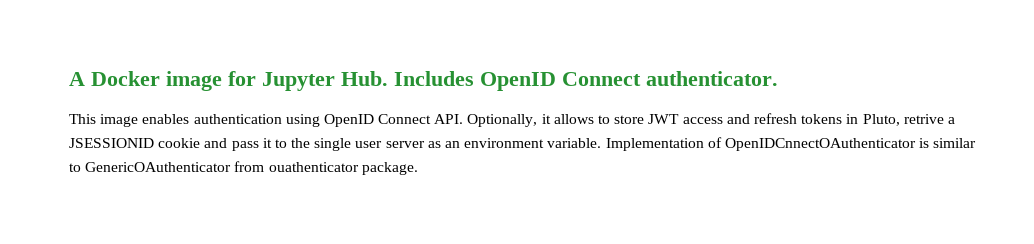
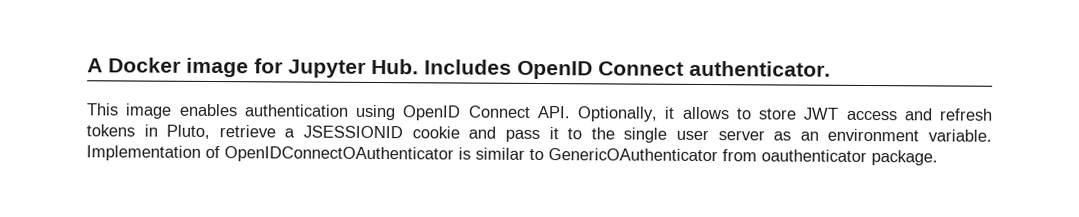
- This image enables authentication using OpenID Connect API. Optionally, it allows to store JWT access and refresh tokens in Pluto, retrive a JSESSIONID cookie and pass it to the single user server as an environment variable.
+ This image enables authentication using OpenID Connect API. Optionally, it allows to store JWT access and refresh tokens in Pluto, retrieve a JSESSIONID cookie and pass it to the single user server as an environment variable.
- Implementation of OpenIDCnnectOAuthenticator is similar to GenericOAuthenticator from ouathenticator package.
+ Implementation of OpenIDConnectOAuthenticator is similar to GenericOAuthenticator from oauthenticator package.

